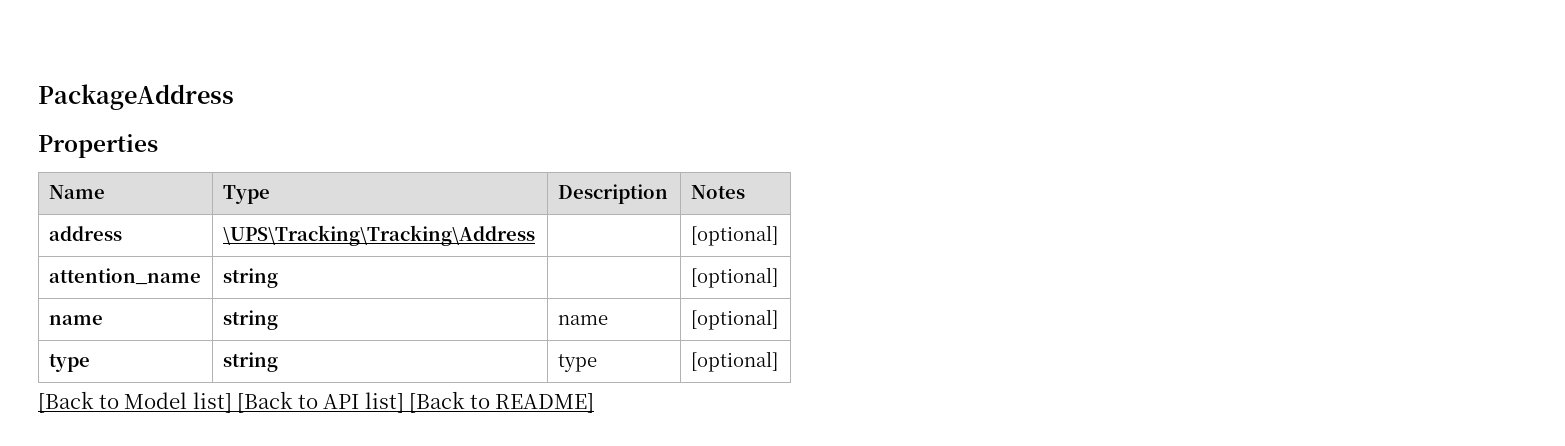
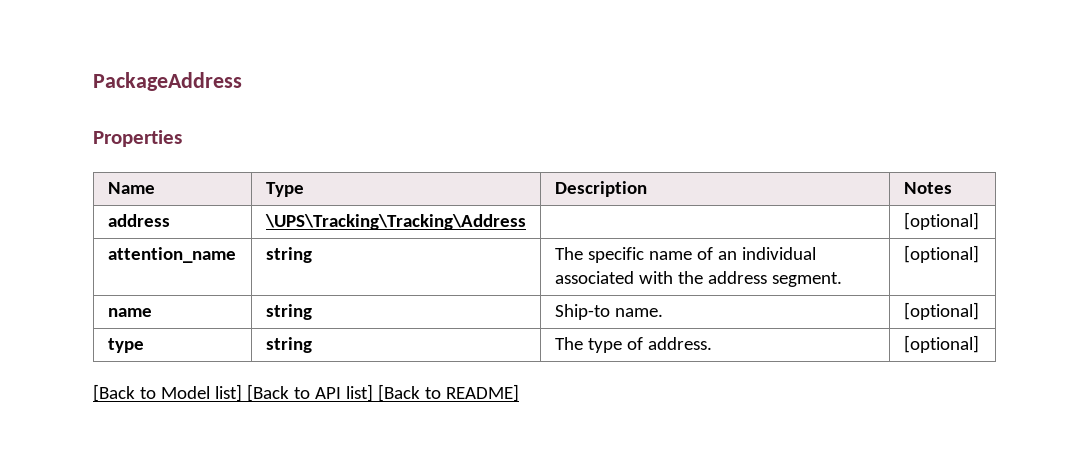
- attention_name | string | | [optional]
+ attention_name | string | The specific name of an individual associated with the address segment. | [optional]
- name | string | name | [optional]
+ name | string | Ship-to name. | [optional]
- type | string | type | [optional]
+ type | string | The type of address. | [optional]

